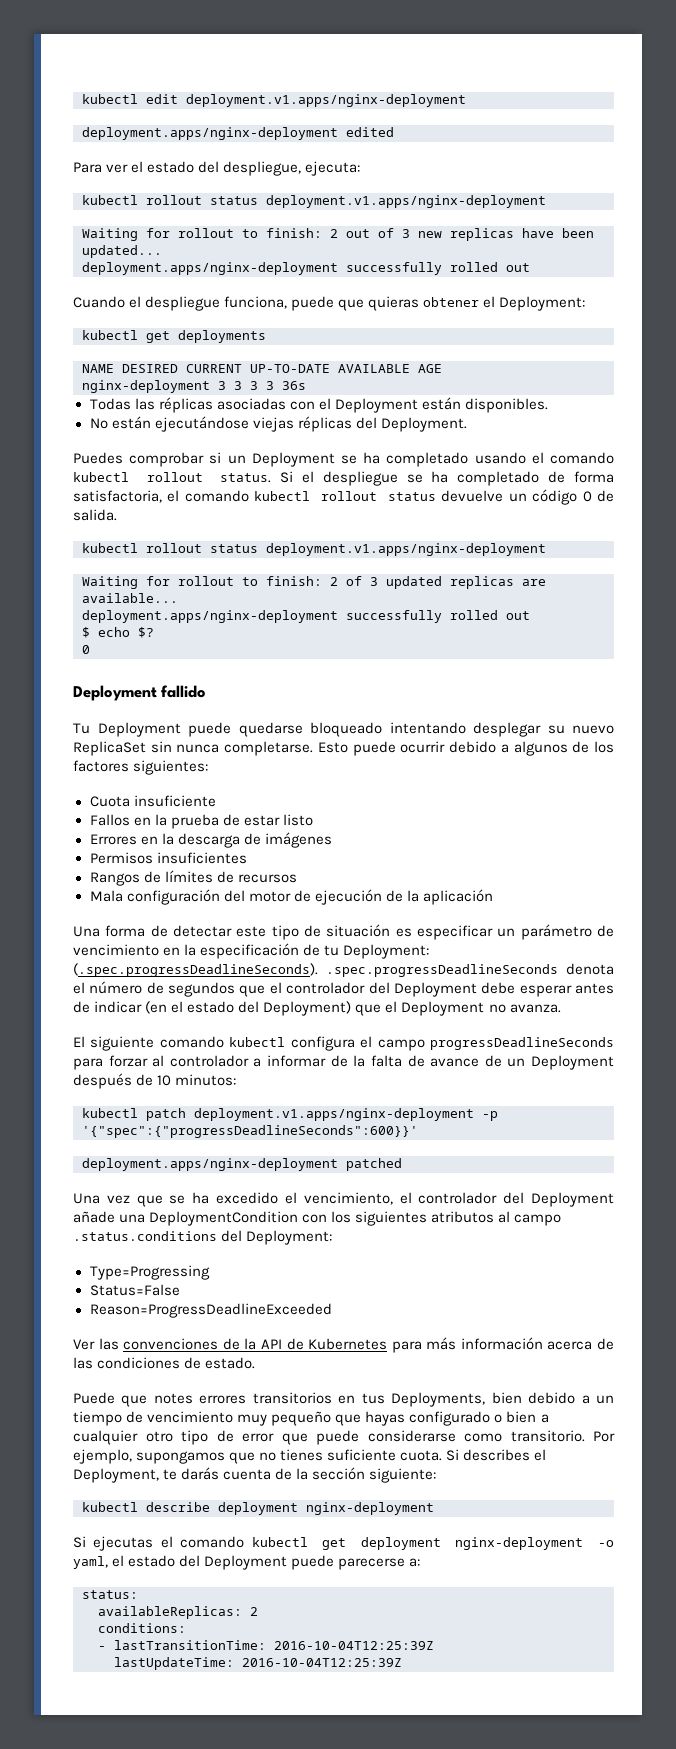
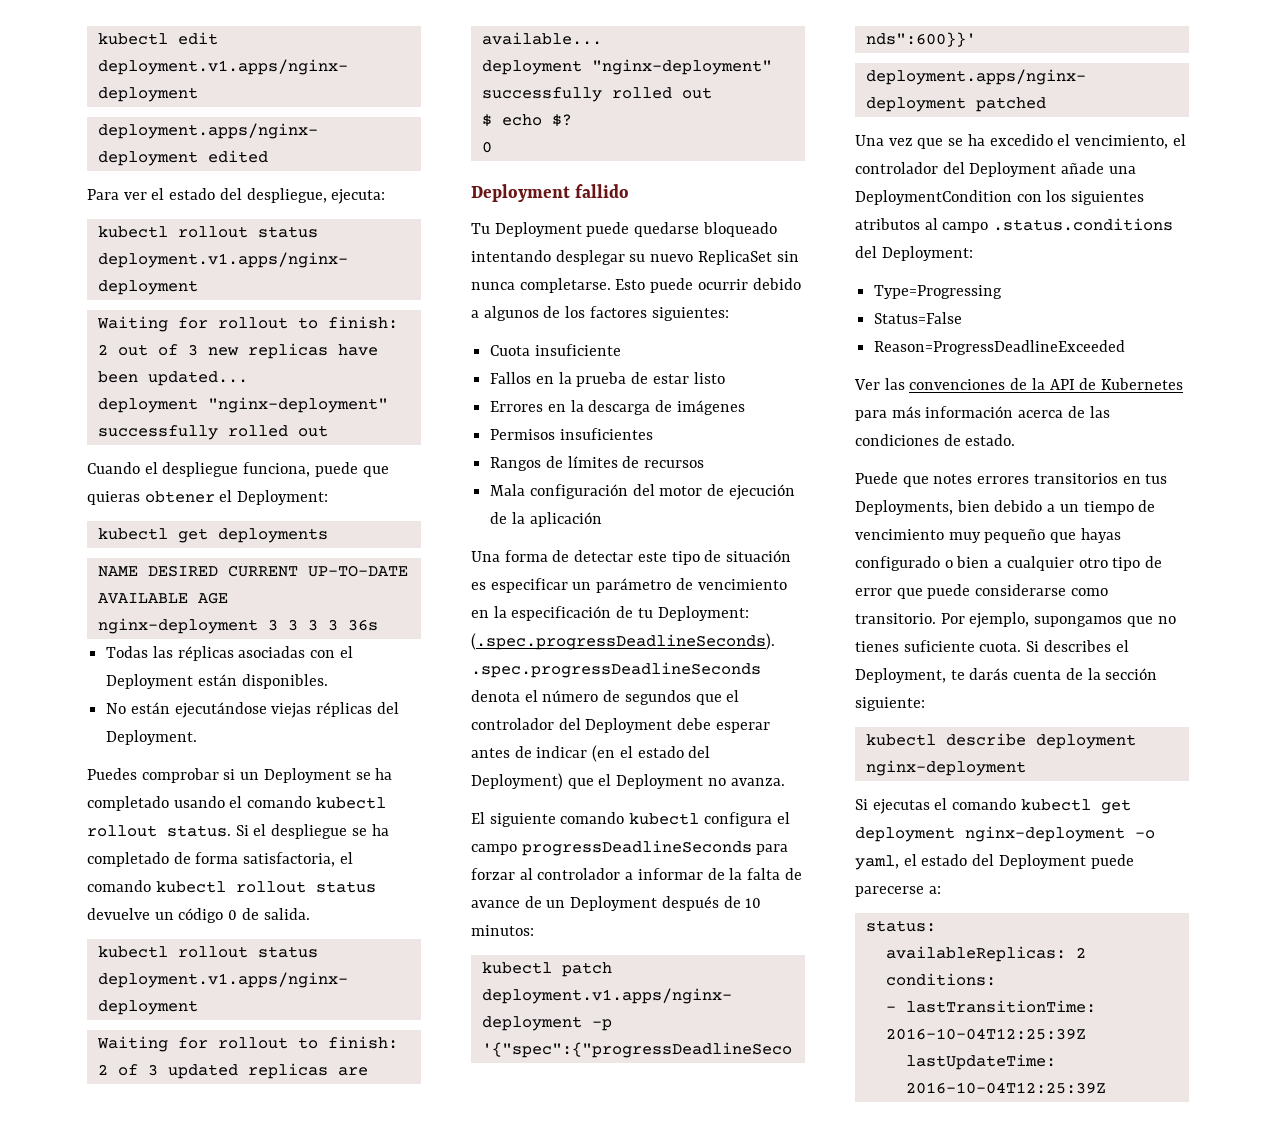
  Waiting for rollout to finish: 2 out of 3 new replicas have been updated...
- deployment.apps/nginx-deployment successfully rolled out
+ deployment "nginx-deployment" successfully rolled out
  Waiting for rollout to finish: 2 of 3 updated replicas are available...
- deployment.apps/nginx-deployment successfully rolled out
+ deployment "nginx-deployment" successfully rolled out

